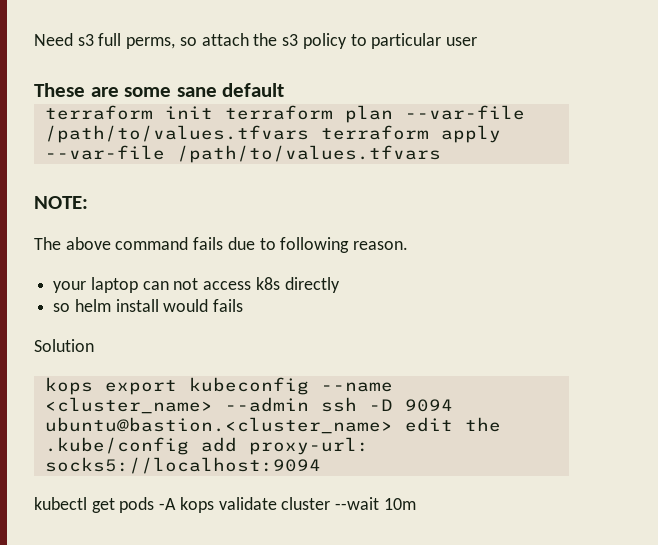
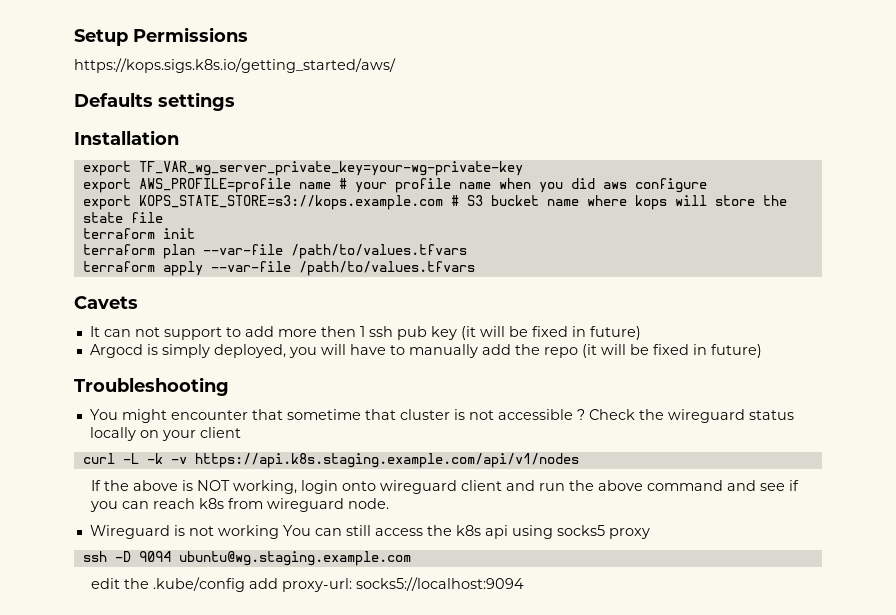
- Need s3 full perms, so attach the s3 policy to particular user
- These are some sane default
+ Setup Permissions
+ https://kops.sigs.k8s.io/getting_started/aws/
+ Defaults settings
+ Installation
+ export TF_VAR_wg_server_private_key=your-wg-private-key
+ export AWS_PROFILE=profile name # your profile name when you did aws configure
+ export KOPS_STATE_STORE=s3://kops.example.com # S3 bucket name where kops will store the state file
- terraform init terraform plan --var-file /path/to/values.tfvars terraform apply --var-file /path/to/values.tfvars
+ terraform init
+ terraform plan --var-file /path/to/values.tfvars
+ terraform apply --var-file /path/to/values.tfvars
- NOTE:
- The above command fails due to following reason.
- your laptop can not access k8s directly
- so helm install would fails
- Solution
- kops export kubeconfig --name <cluster_name> --admin ssh -D 9094 ubuntu@bastion.<cluster_name> edit the .kube/config add proxy-url: socks5://localhost:9094
+ Cavets
+ It can not support to add more then 1 ssh pub key (it will be fixed in future)
+ Argocd is simply deployed, you will have to manually add the repo (it will be fixed in future)
+ Troubleshooting
+ You might encounter that sometime that cluster is not accessible ? Check the wireguard status locally on your client
+ curl -L -k -v https://api.k8s.staging.example.com/api/v1/nodes
+ If the above is NOT working, login onto wireguard client and run the above command and see if you can reach k8s from wireguard node.
+ Wireguard is not working You can still access the k8s api using socks5 proxy
+ ssh -D 9094 ubuntu@wg.staging.example.com
+ edit the .kube/config add proxy-url: socks5://localhost:9094
- kubectl get pods -A kops validate cluster --wait 10m

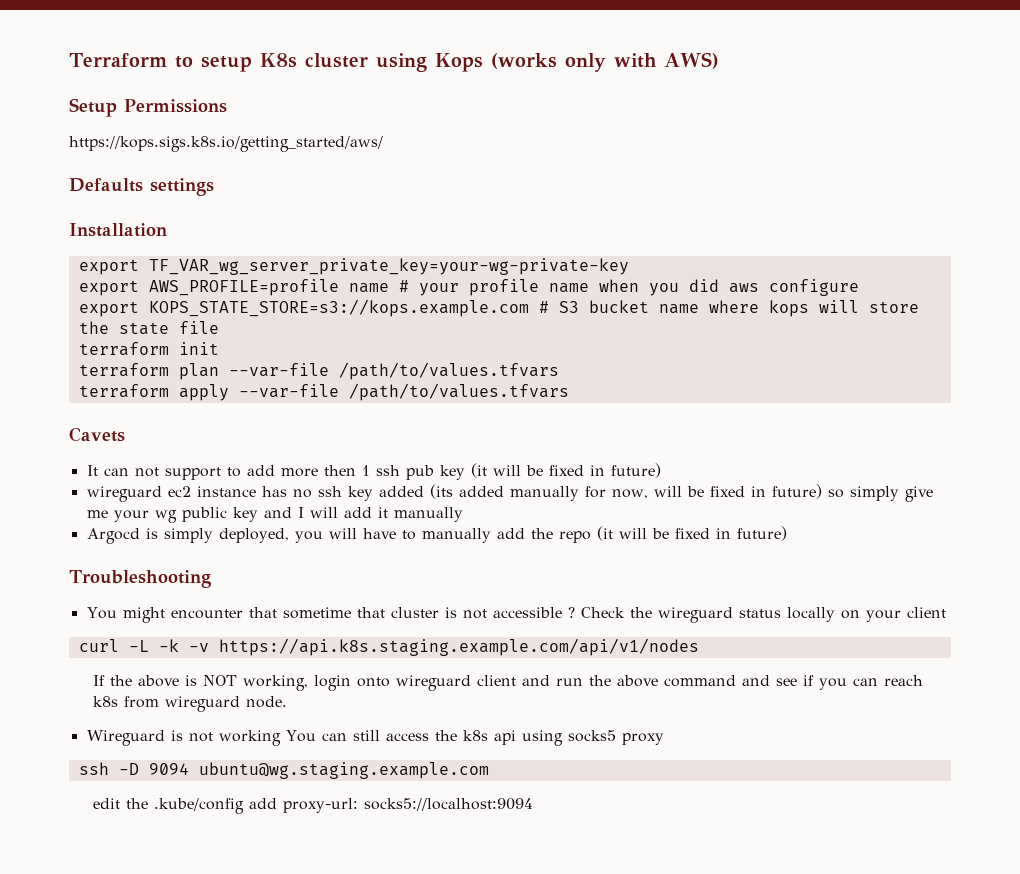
+ Terraform to setup K8s cluster using Kops (works only with AWS)
+ wireguard ec2 instance has no ssh key added (its added manually for now, will be fixed in future) so simply give me your wg public key and I will add it manually

